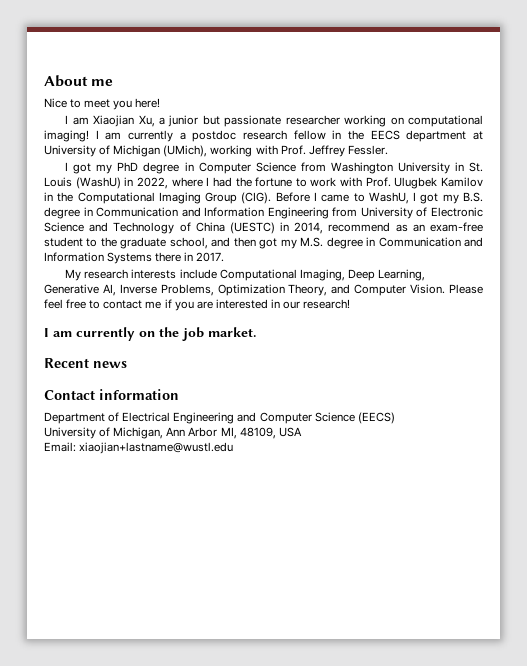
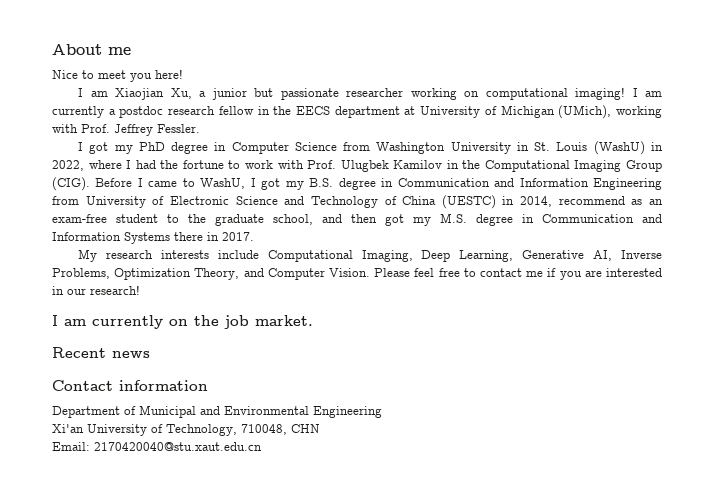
- Department of Electrical Engineering and Computer Science (EECS)
- University of Michigan, Ann Arbor MI, 48109, USA
+ Department of Municipal and Environmental Engineering
+ Xi'an University of Technology, 710048, CHN
- Email: xiaojian+lastname@wustl.edu
+ Email: 2170420040@stu.xaut.edu.cn

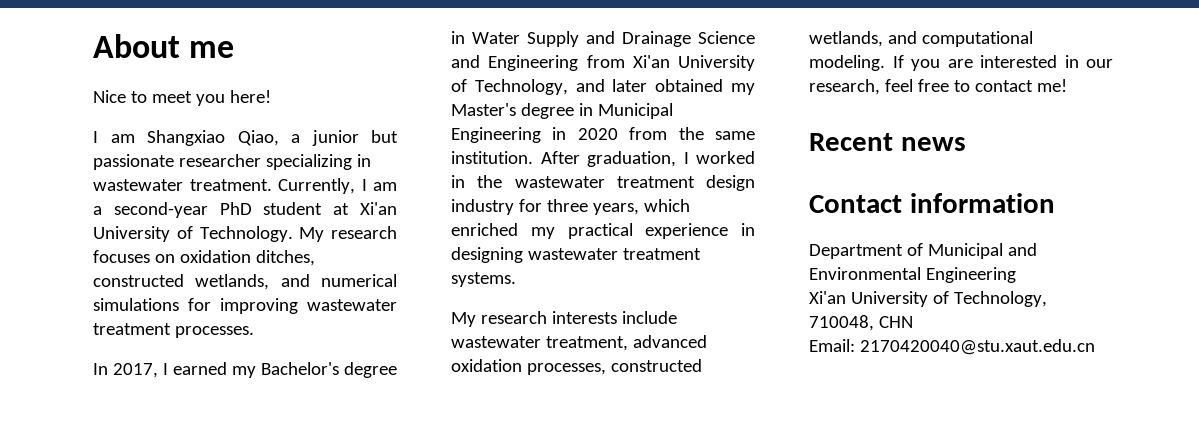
- I am Xiaojian Xu, a junior but passionate researcher working on computational imaging! I am currently a postdoc research fellow in the EECS department at University of Michigan (UMich), working with Prof. Jeffrey Fessler.
- I got my PhD degree in Computer Science from Washington University in St. Louis (WashU) in 2022, where I had the fortune to work with Prof. Ulugbek Kamilov in the Computational Imaging Group (CIG). Before I came to WashU, I got my B.S. degree in Communication and Information Engineering from University of Electronic Science and Technology of China (UESTC) in 2014, recommend as an exam-free student to the graduate school, and then got my M.S. degree in Communication and Information Systems there in 2017.
- My research interests include Computational Imaging, Deep Learning, Generative AI, Inverse Problems, Optimization Theory, and Computer Vision. Please feel free to contact me if you are interested in our research!
- I am currently on the job market.
+ I am Shangxiao Qiao, a junior but passionate researcher specializing in wastewater treatment. Currently, I am a second-year PhD student at Xi'an University of Technology. My research focuses on oxidation ditches, constructed wetlands, and numerical simulations for improving wastewater treatment processes.
+ In 2017, I earned my Bachelor's degree in Water Supply and Drainage Science and Engineering from Xi'an University of Technology, and later obtained my Master's degree in Municipal Engineering in 2020 from the same institution. After graduation, I worked in the wastewater treatment design industry for three years, which enriched my practical experience in designing wastewater treatment systems.
+ My research interests include wastewater treatment, advanced oxidation processes, constructed wetlands, and computational modeling. If you are interested in our research, feel free to contact me!

